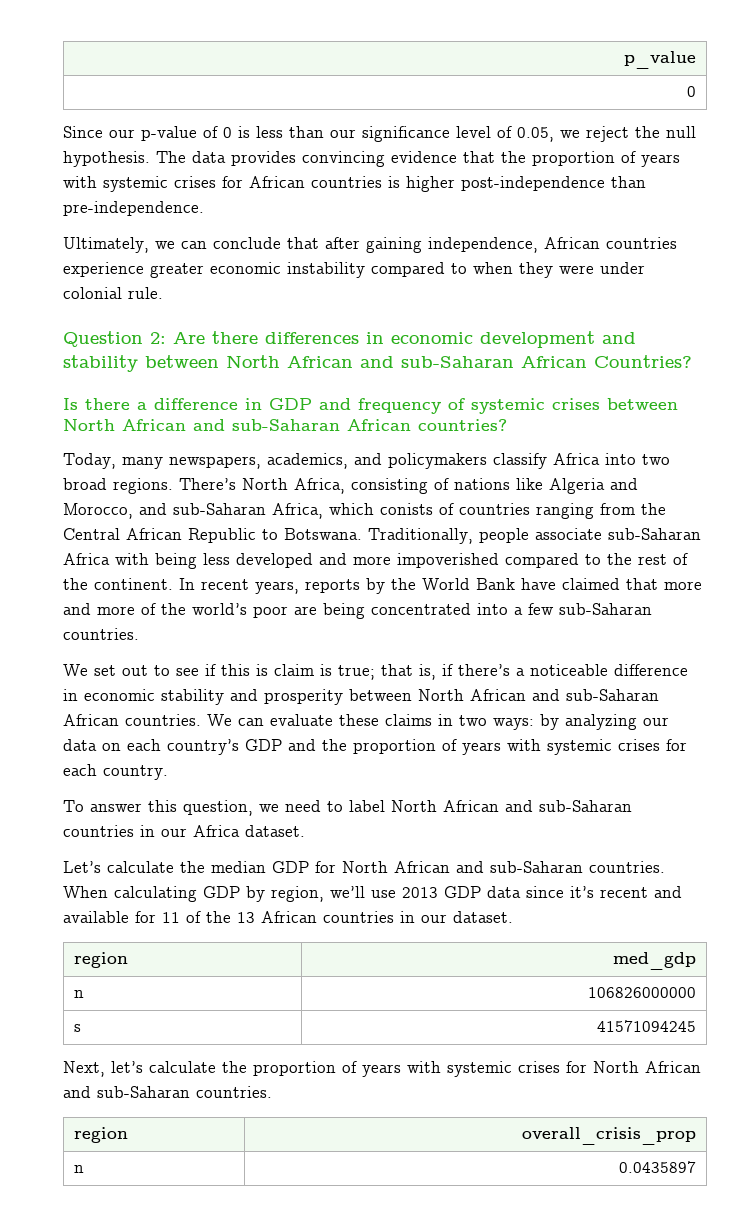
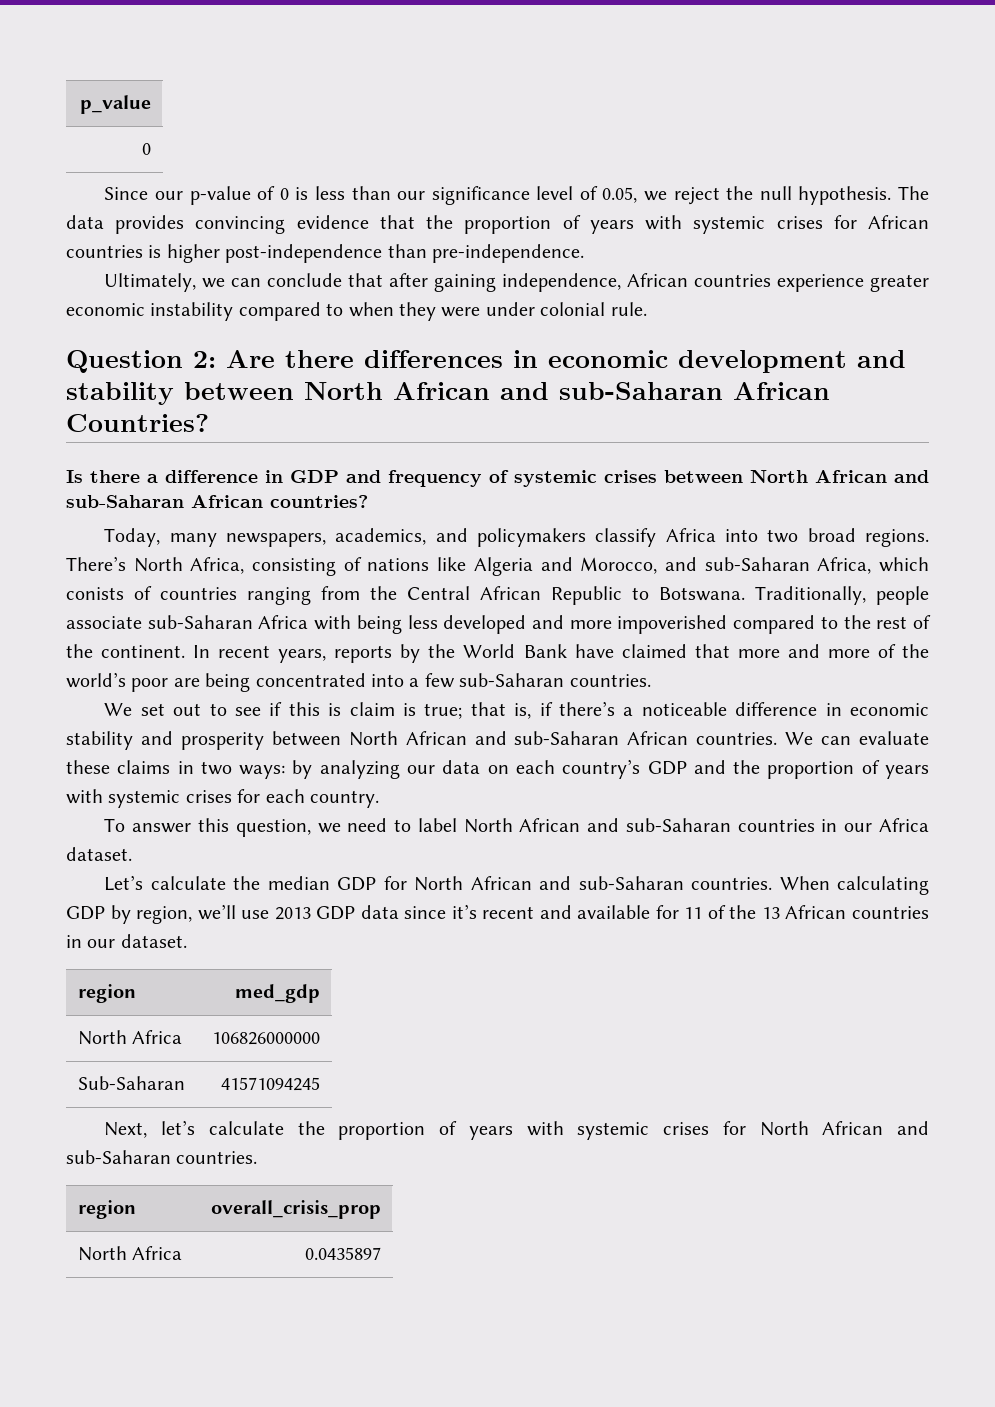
- n | 106826000000
+ North Africa | 106826000000
- s | 41571094245
+ Sub-Saharan | 41571094245
- n | 0.0435897
+ North Africa | 0.0435897

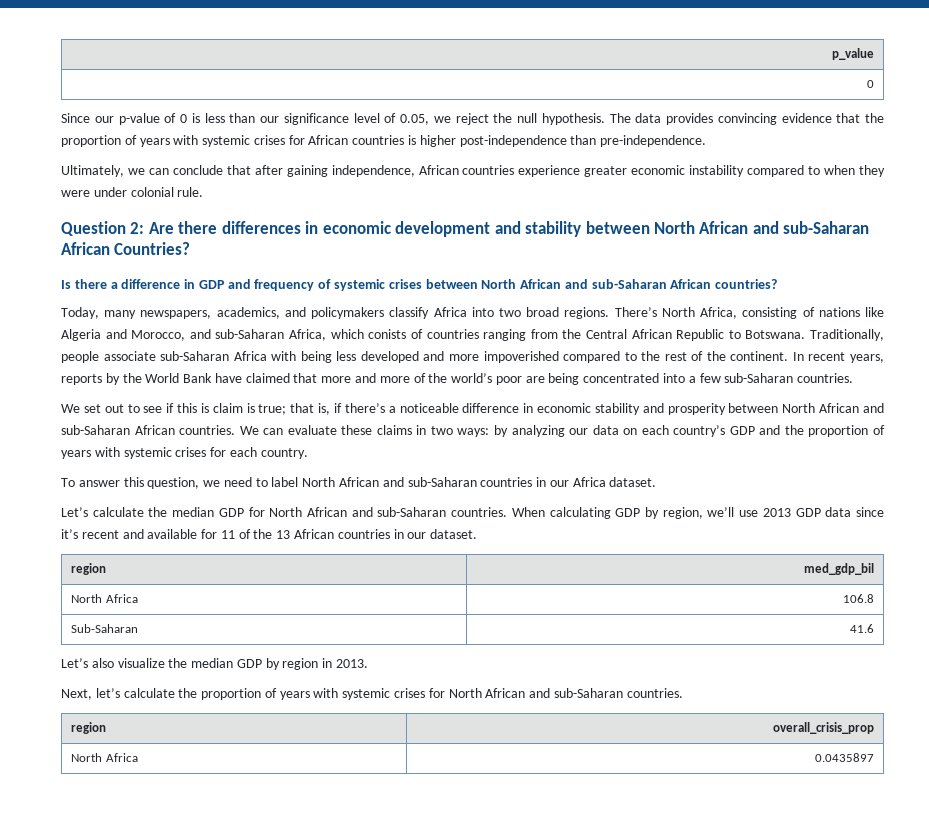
- region | med_gdp
- North Africa | 106826000000
+ region | med_gdp_bil
+ North Africa | 106.8
- Sub-Saharan | 41571094245
+ Sub-Saharan | 41.6
+ Let’s also visualize the median GDP by region in 2013.

